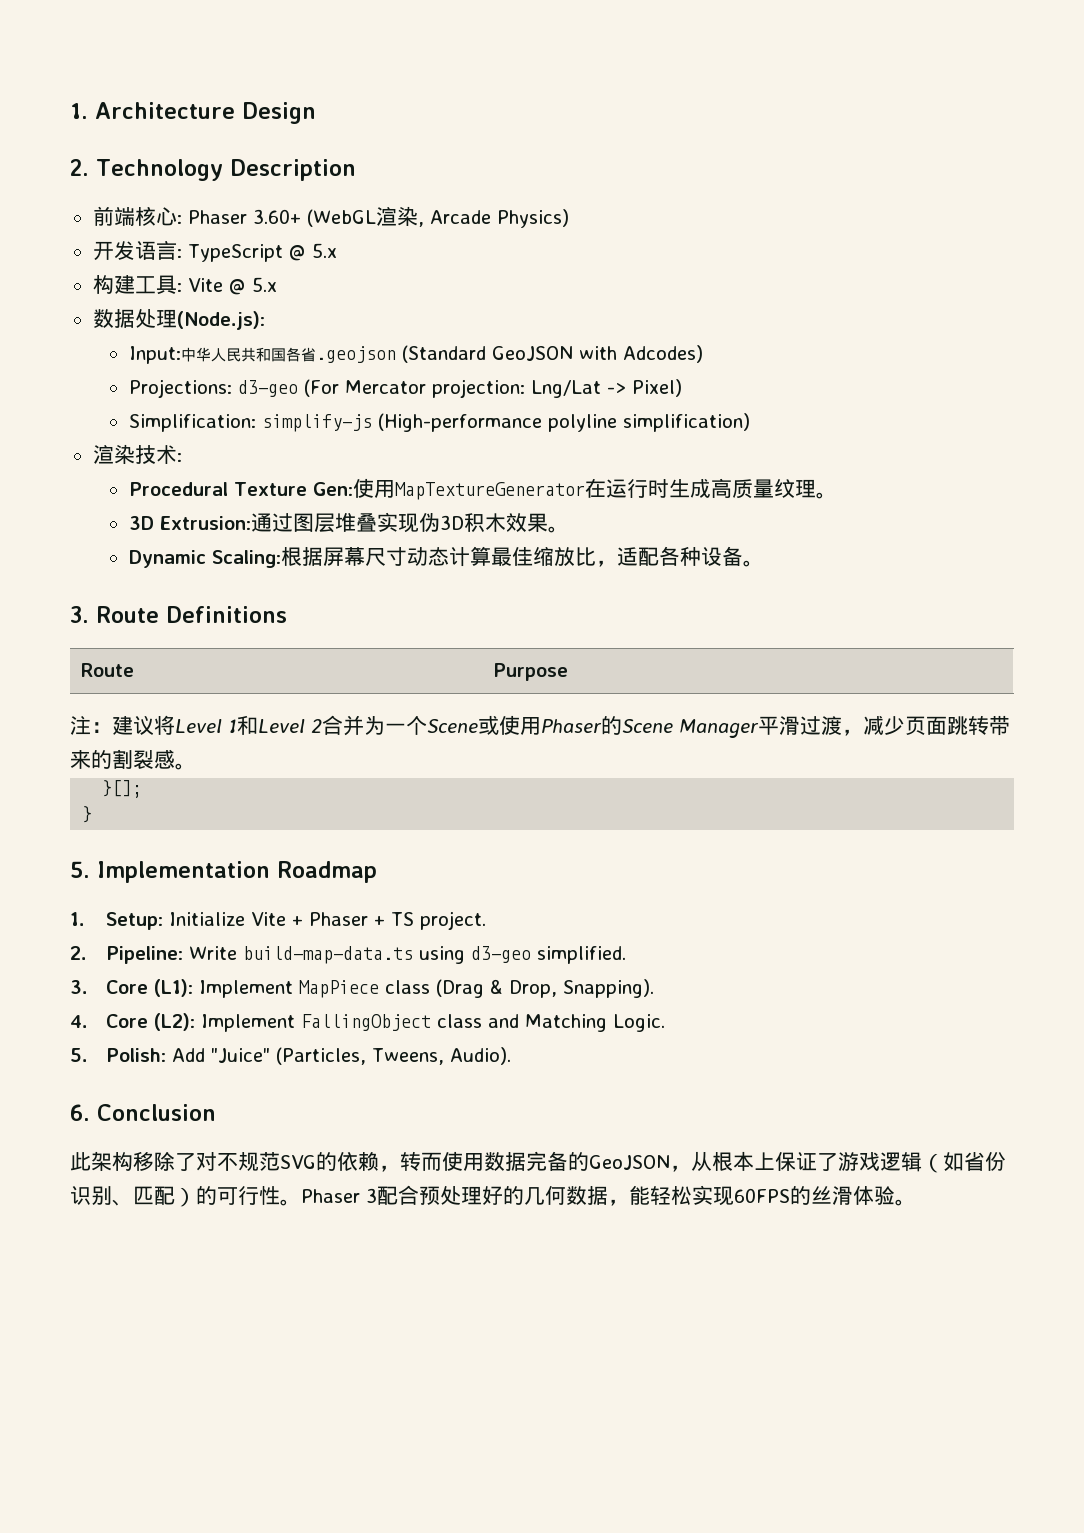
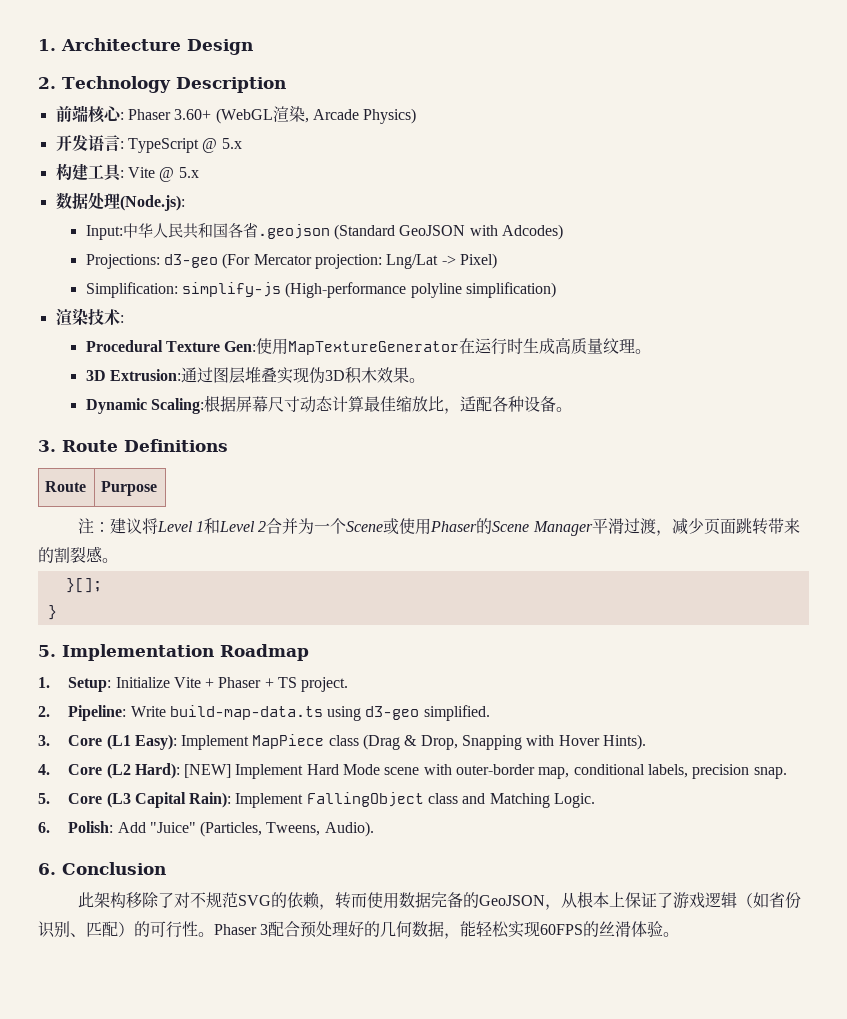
- 3. Core (L1): Implement MapPiece class (Drag & Drop, Snapping).
- 4. Core (L2): Implement FallingObject class and Matching Logic.
+ 3. Core (L1 Easy): Implement MapPiece class (Drag & Drop, Snapping with Hover Hints).
+ 4. Core (L2 Hard): [NEW] Implement Hard Mode scene with outer-border map, conditional labels, precision snap.
+ 5. Core (L3 Capital Rain): Implement FallingObject class and Matching Logic.
- 5. Polish: Add "Juice" (Particles, Tweens, Audio).
+ 6. Polish: Add "Juice" (Particles, Tweens, Audio).

